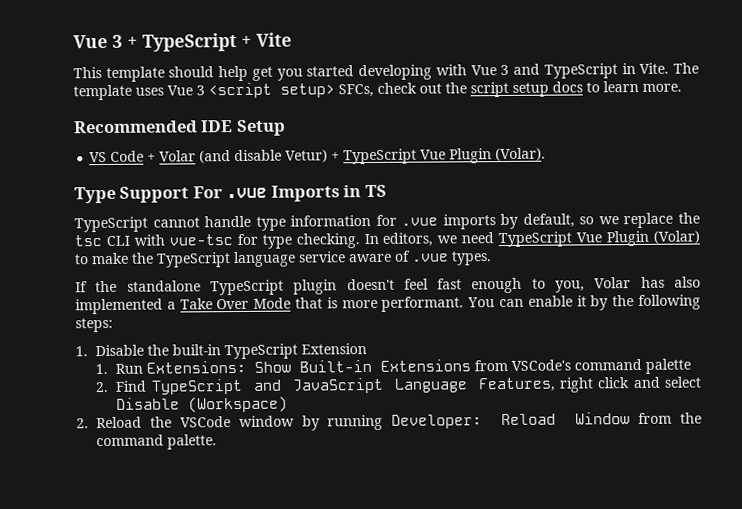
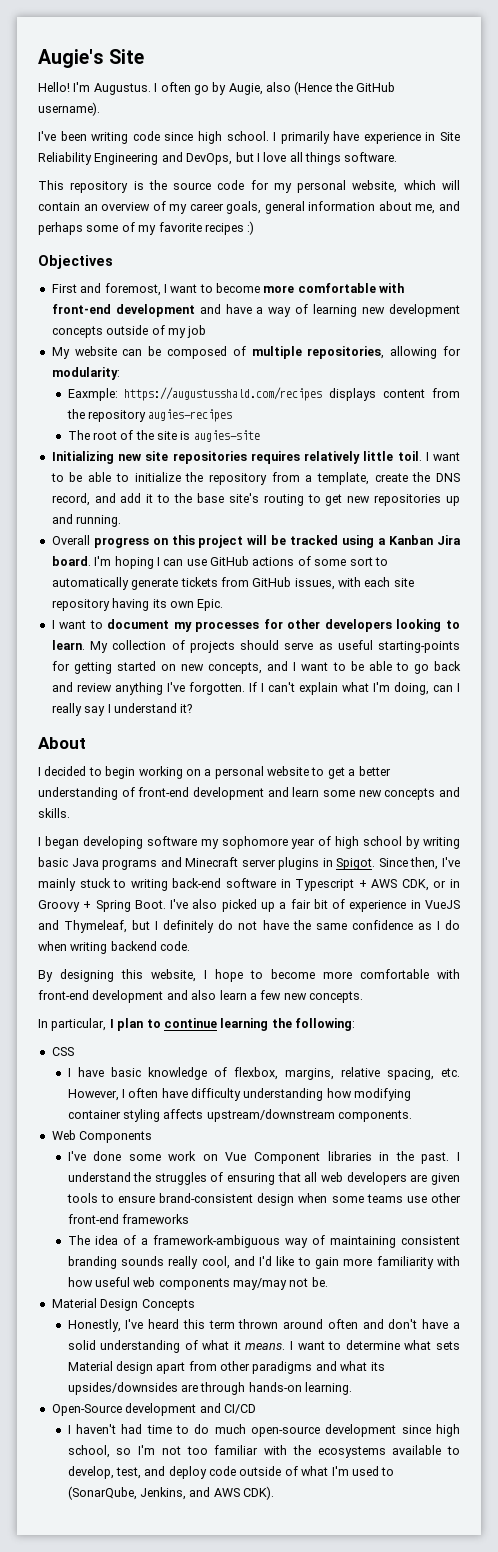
- Vue 3 + TypeScript + Vite
- This template should help get you started developing with Vue 3 and TypeScript in Vite. The template uses Vue 3 <script setup> SFCs, check out the script setup docs to learn more.
- Recommended IDE Setup
- VS Code + Volar (and disable Vetur) + TypeScript Vue Plugin (Volar).
- Type Support For .vue Imports in TS
- TypeScript cannot handle type information for .vue imports by default, so we replace the tsc CLI with vue-tsc for type checking. In editors, we need TypeScript Vue Plugin (Volar) to make the TypeScript language service aware of .vue types.
- If the standalone TypeScript plugin doesn't feel fast enough to you, Volar has also implemented a Take Over Mode that is more performant. You can enable it by the following steps:
- 1. Disable the built-in TypeScript Extension
- 1. Run Extensions: Show Built-in Extensions from VSCode's command palette
- 2. Find TypeScript and JavaScript Language Features, right click and select Disable (Workspace)
- 2. Reload the VSCode window by running Developer: Reload Window from the command palette.
+ Augie's Site
+ Hello! I'm Augustus. I often go by Augie, also (Hence the GitHub username).
+ I've been writing code since high school. I primarily have experience in Site Reliability Engineering and DevOps, but I love all things software.
+ This repository is the source code for my personal website, which will contain an overview of my career goals, general information about me, and perhaps some of my favorite recipes :)
+ Objectives
+ First and foremost, I want to become more comfortable with front-end development and have a way of learning new development concepts outside of my job
+ My website can be composed of multiple repositories, allowing for modularity:
+ Eaxmple: https://augustusshald.com/recipes displays content from the repository augies-recipes
+ The root of the site is augies-site
+ Initializing new site repositories requires relatively little toil. I want to be able to initialize the repository from a template, create the DNS record, and add it to the base site's routing to get new repositories up and running.
+ Overall progress on this project will be tracked using a Kanban Jira board. I'm hoping I can use GitHub actions of some sort to automatically generate tickets from GitHub issues, with each site repository having its own Epic.
+ I want to document my processes for other developers looking to learn. My collection of projects should serve as useful starting-points for getting started on new concepts, and I want to be able to go back and review anything I've forgotten. If I can't explain what I'm doing, can I really say I understand it?
+ About
+ I decided to begin working on a personal website to get a better understanding of front-end development and learn some new concepts and skills.
+ I began developing software my sophomore year of high school by writing basic Java programs and Minecraft server plugins in Spigot. Since then, I've mainly stuck to writing back-end software in Typescript + AWS CDK, or in Groovy + Spring Boot. I've also picked up a fair bit of experience in VueJS and Thymeleaf, but I definitely do not have the same confidence as I do when writing backend code.
+ By designing this website, I hope to become more comfortable with front-end development and also learn a few new concepts.
+ In particular, I plan to continue learning the following:
+ CSS
+ I have basic knowledge of flexbox, margins, relative spacing, etc. However, I often have difficulty understanding how modifying container styling affects upstream/downstream components.
+ Web Components
+ I've done some work on Vue Component libraries in the past. I understand the struggles of ensuring that all web developers are given tools to ensure brand-consistent design when some teams use other front-end frameworks
+ The idea of a framework-ambiguous way of maintaining consistent branding sounds really cool, and I'd like to gain more familiarity with how useful web components may/may not be.
+ Material Design Concepts
+ Honestly, I've heard this term thrown around often and don't have a solid understanding of what it means. I want to determine what sets Material design apart from other paradigms and what its upsides/downsides are through hands-on learning.
+ Open-Source development and CI/CD
+ I haven't had time to do much open-source development since high school, so I'm not too familiar with the ecosystems available to develop, test, and deploy code outside of what I'm used to (SonarQube, Jenkins, and AWS CDK).

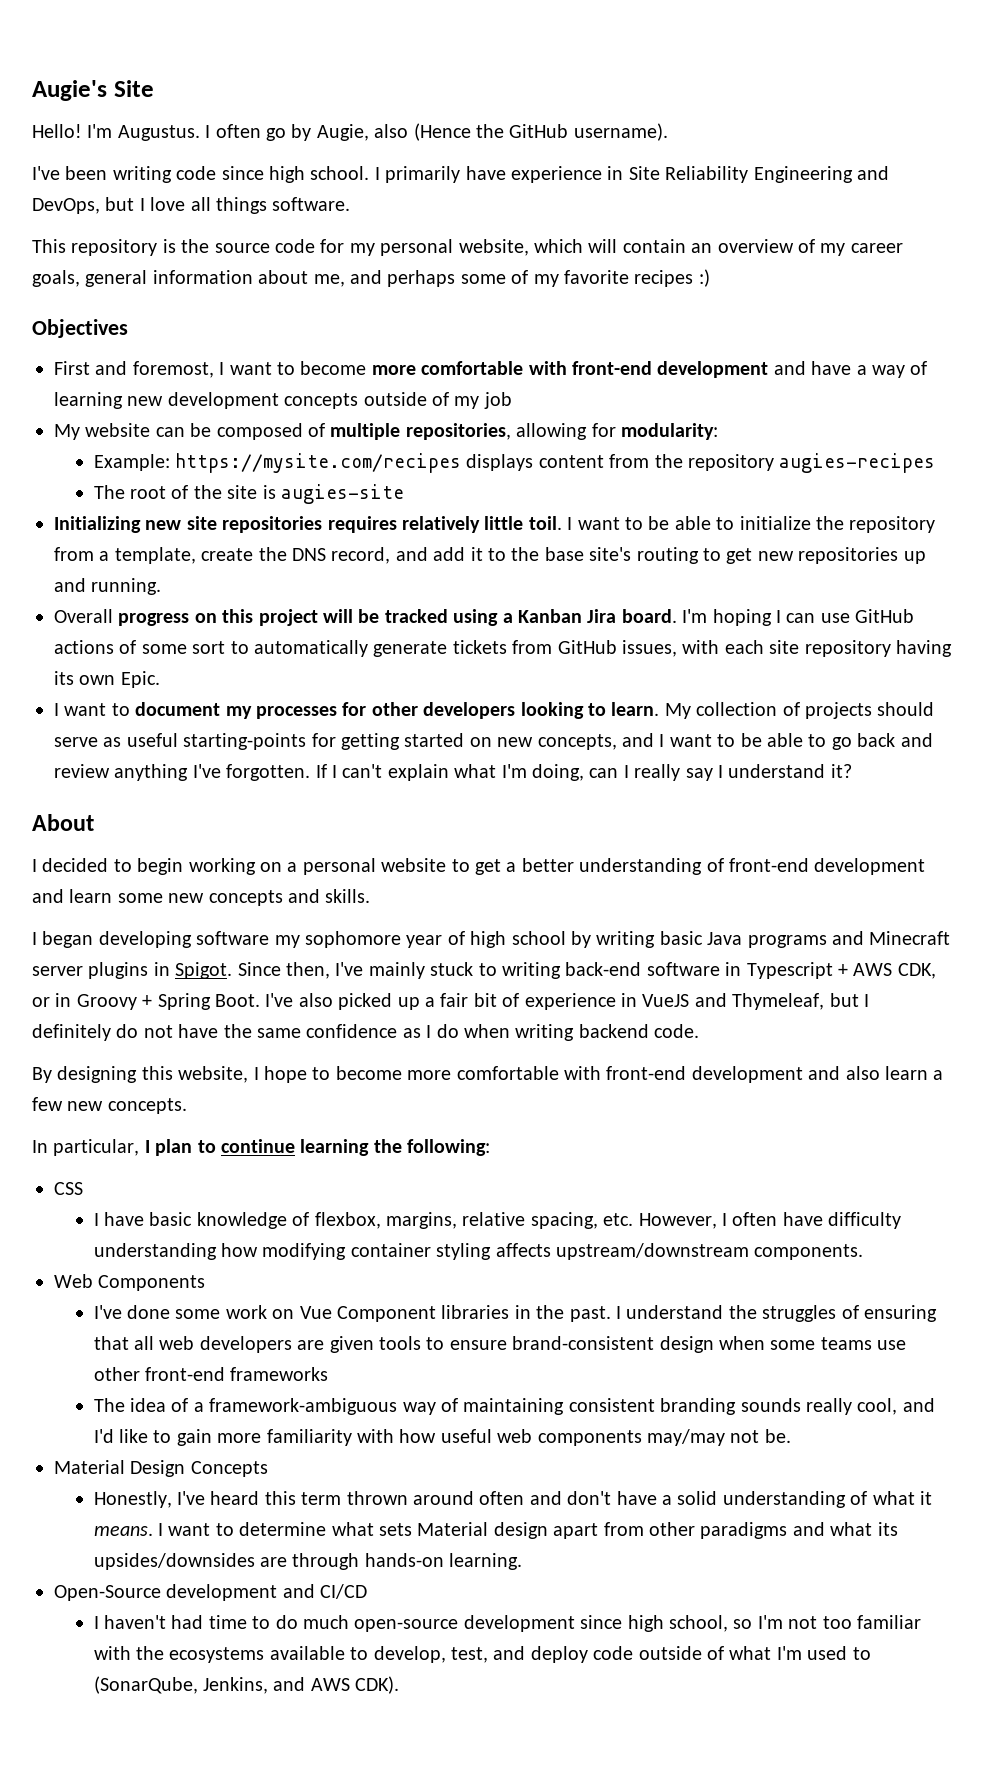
- Eaxmple: https://augustusshald.com/recipes displays content from the repository augies-recipes
+ Example: https://mysite.com/recipes displays content from the repository augies-recipes

